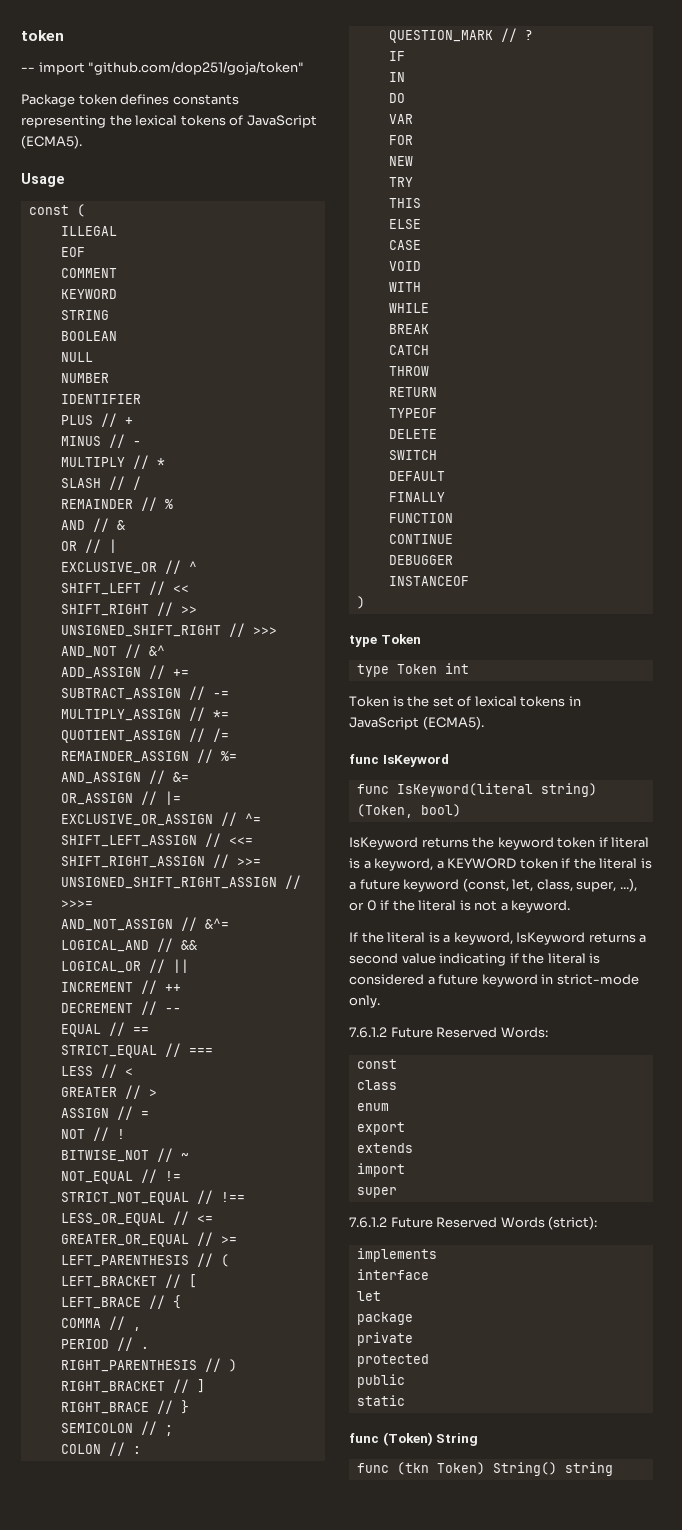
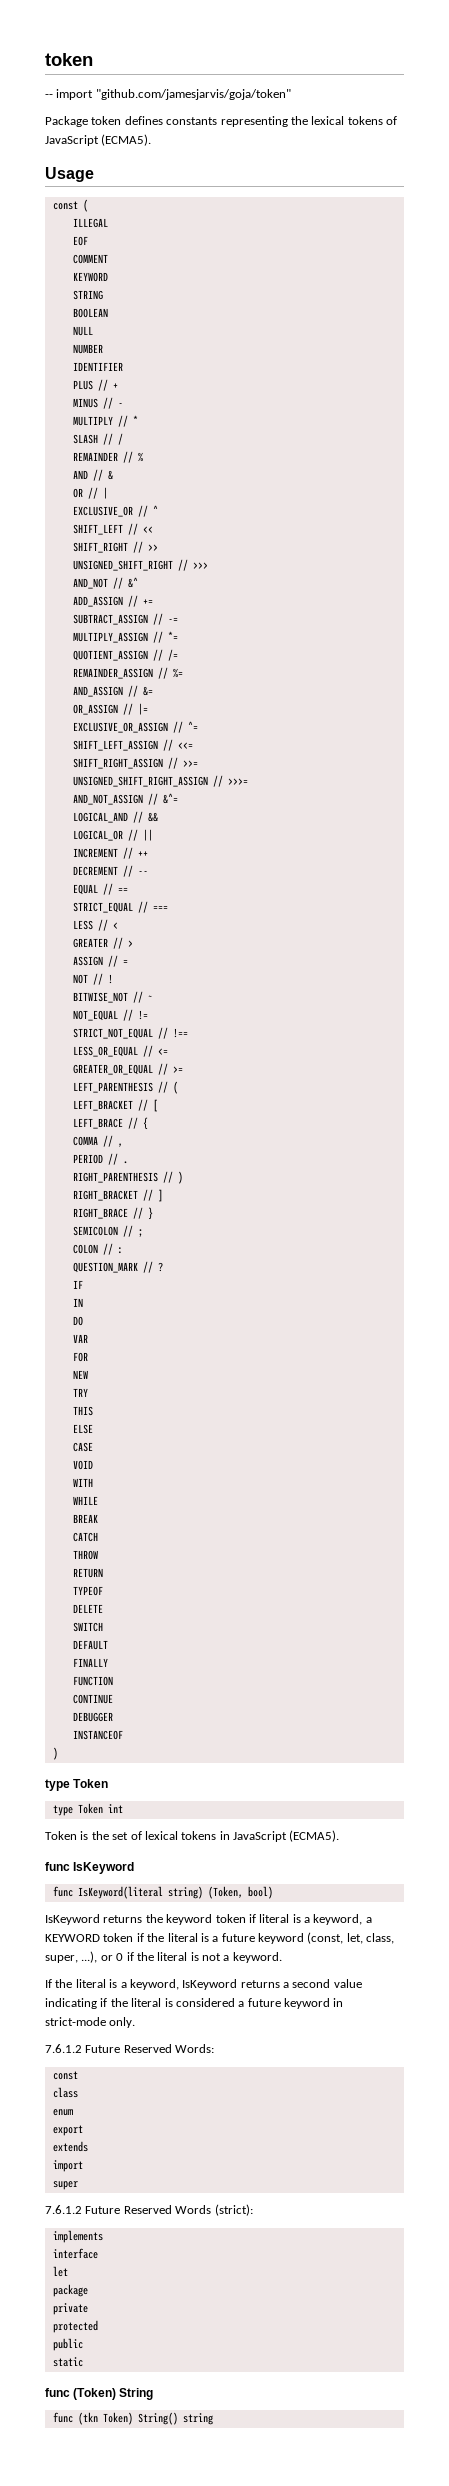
- -- import "github.com/dop251/goja/token"
+ -- import "github.com/jamesjarvis/goja/token"

